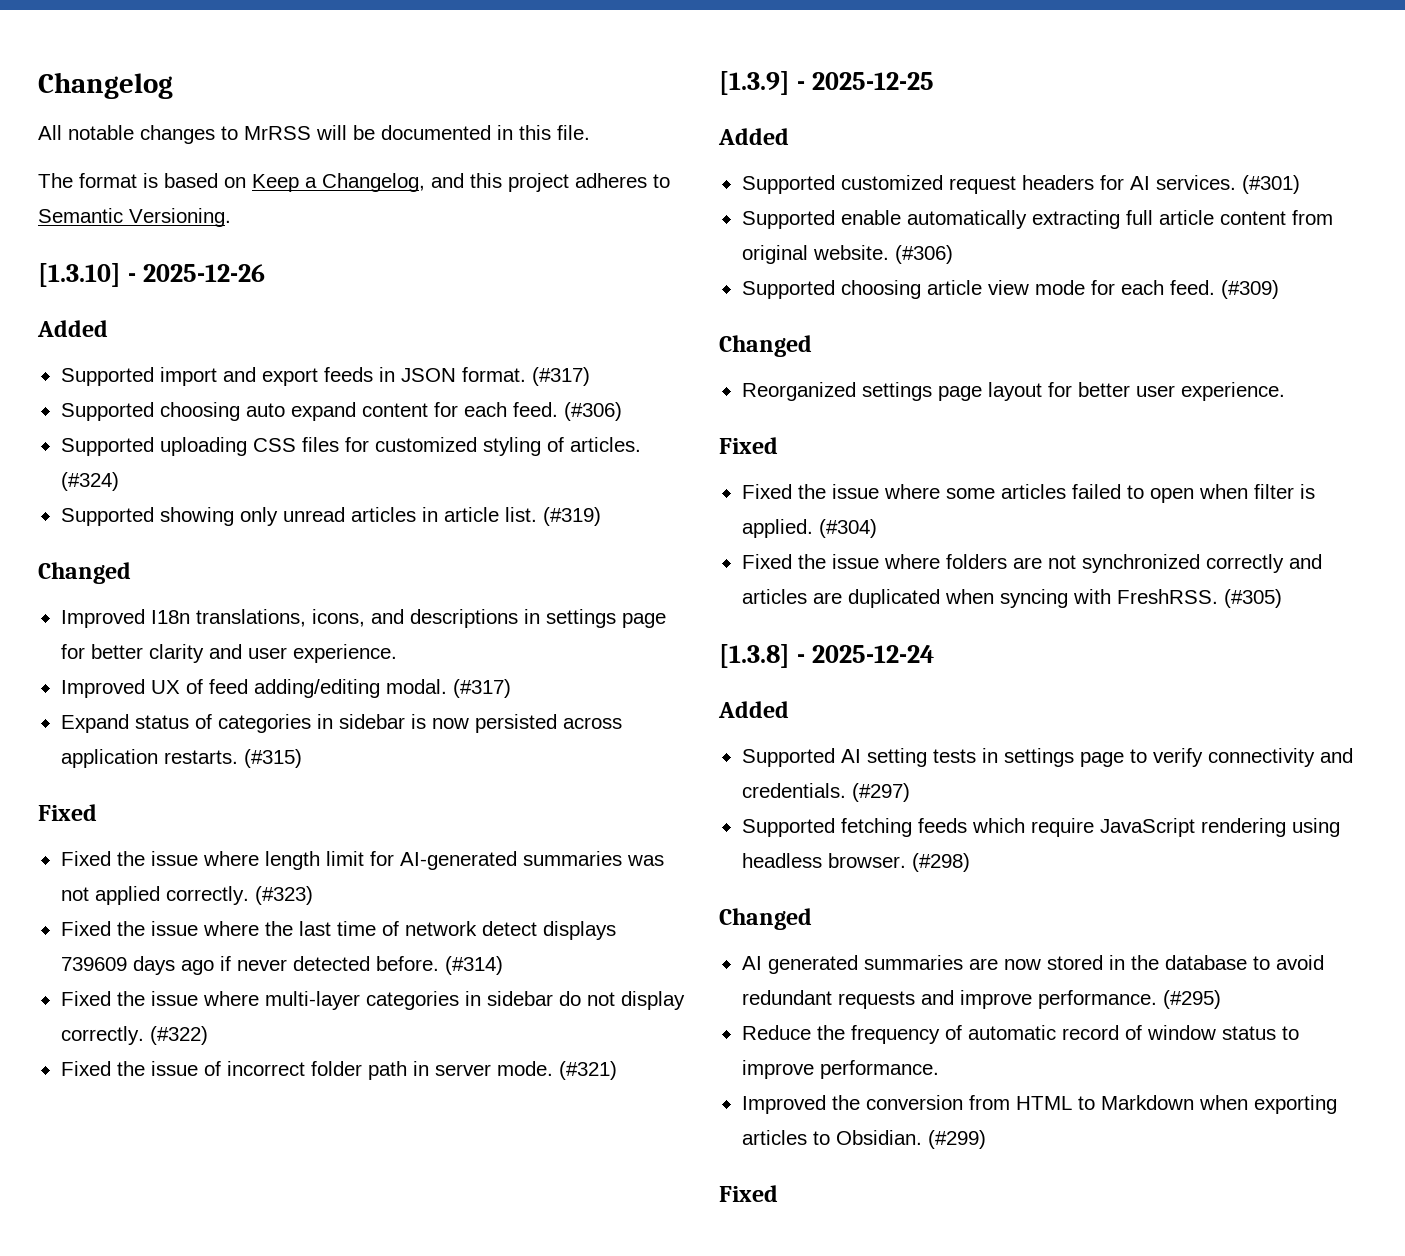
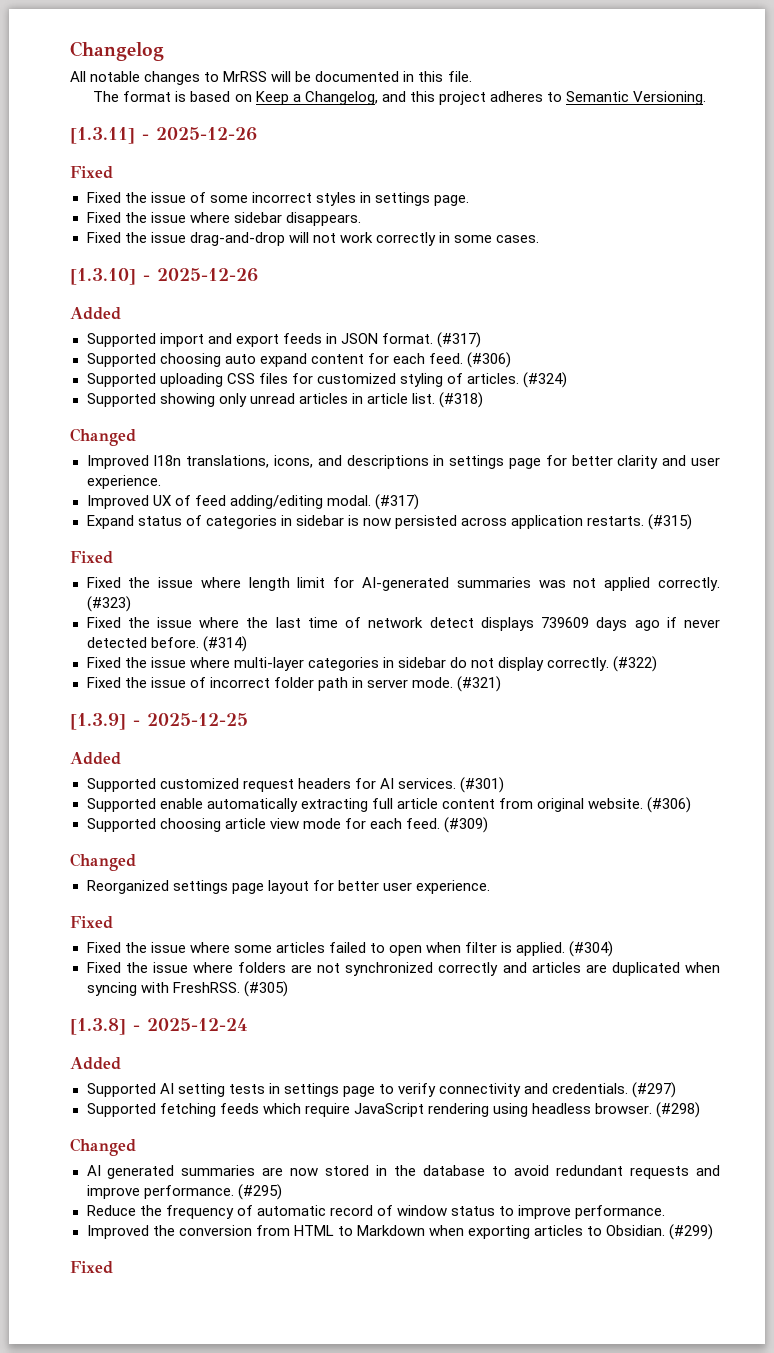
+ [1.3.11] - 2025-12-26
+ Fixed
+ Fixed the issue of some incorrect styles in settings page.
+ Fixed the issue where sidebar disappears.
+ Fixed the issue drag-and-drop will not work correctly in some cases.
- (#319)
+ (#318)

